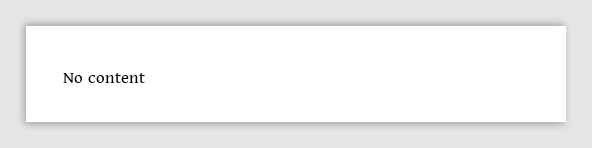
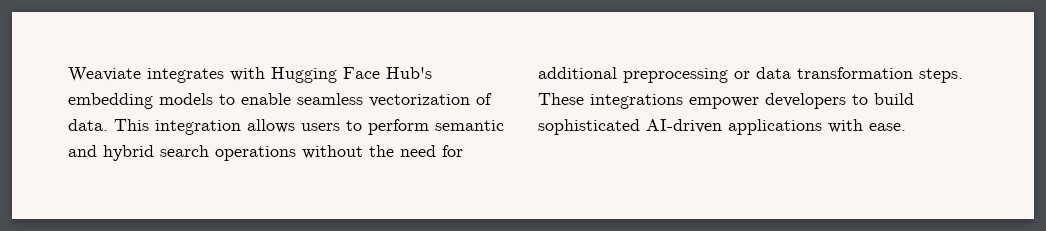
- No content
+ Weaviate integrates with Hugging Face Hub's embedding models to enable seamless vectorization of data. This integration allows users to perform semantic and hybrid search operations without the need for additional preprocessing or data transformation steps. These integrations empower developers to build sophisticated AI-driven applications with ease.

